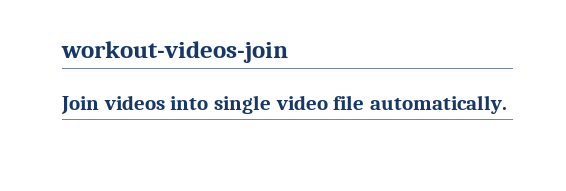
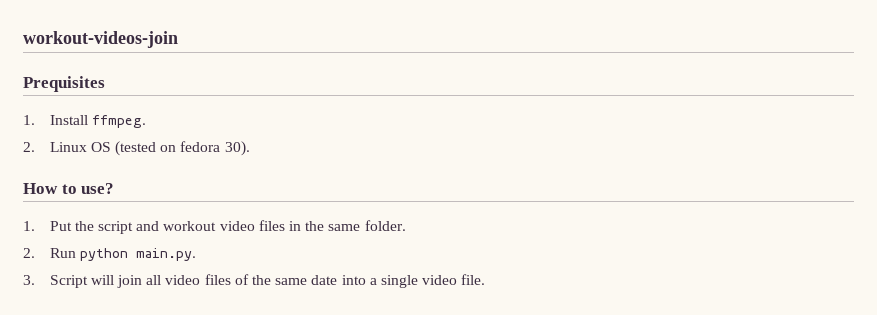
- Join videos into single video file automatically.
+ Prequisites
+ 1. Install ffmpeg.
+ 2. Linux OS (tested on fedora 30).
+ How to use?
+ 1. Put the script and workout video files in the same folder.
+ 2. Run python main.py.
+ 3. Script will join all video files of the same date into a single video file.

